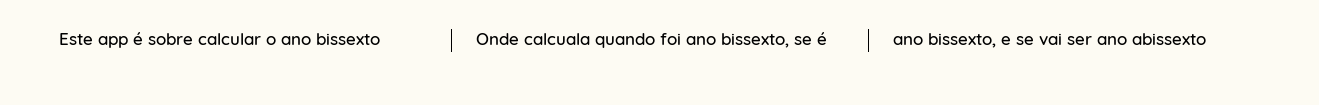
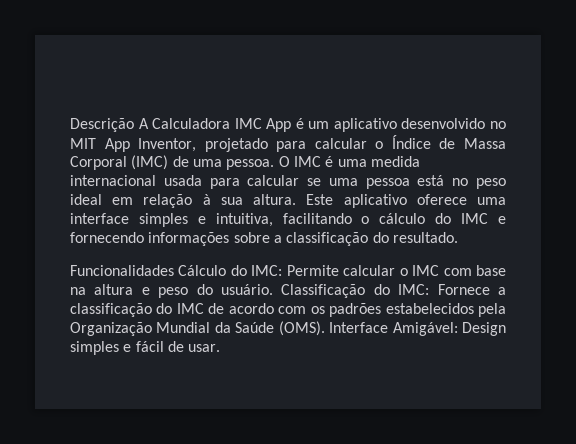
- Este app é sobre calcular o ano bissexto Onde calcuala quando foi ano bissexto, se é ano bissexto, e se vai ser ano abissexto
+ Descrição A Calculadora IMC App é um aplicativo desenvolvido no MIT App Inventor, projetado para calcular o Índice de Massa Corporal (IMC) de uma pessoa. O IMC é uma medida internacional usada para calcular se uma pessoa está no peso ideal em relação à sua altura. Este aplicativo oferece uma interface simples e intuitiva, facilitando o cálculo do IMC e fornecendo informações sobre a classificação do resultado.
+ Funcionalidades Cálculo do IMC: Permite calcular o IMC com base na altura e peso do usuário. Classificação do IMC: Fornece a classificação do IMC de acordo com os padrões estabelecidos pela Organização Mundial da Saúde (OMS). Interface Amigável: Design simples e fácil de usar.

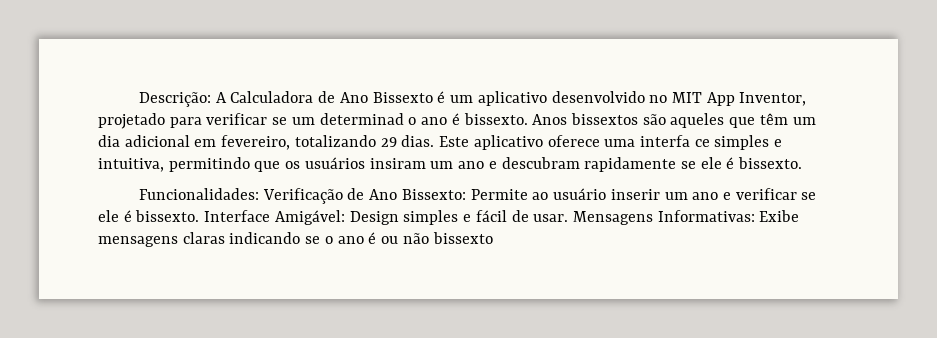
- Descrição A Calculadora IMC App é um aplicativo desenvolvido no MIT App Inventor, projetado para calcular o Índice de Massa Corporal (IMC) de uma pessoa. O IMC é uma medida internacional usada para calcular se uma pessoa está no peso ideal em relação à sua altura.
+ Descrição: A Calculadora de Ano Bissexto é um aplicativo desenvolvido no MIT App Inventor, projetado para verificar se um determinad o ano é bissexto. Anos bissextos são aqueles que têm um dia adicional em fevereiro, totalizando 29 dias.
- Este aplicativo oferece uma interface simples e intuitiva, facilitando o cálculo do IMC e fornecendo informações sobre a classificação do resultado.
- Funcionalidades Cálculo do IMC: Permite calcular o IMC com base na altura e peso do usuário. Classificação do IMC: Fornece a classificação do IMC de acordo com os padrões estabelecidos pela Organização Mundial da Saúde (OMS).
+ Este aplicativo oferece uma interfa ce simples e intuitiva, permitindo que os usuários insiram um ano e descubram rapidamente se ele é bissexto.
+ Funcionalidades: Verificação de Ano Bissexto: Permite ao usuário inserir um ano e verificar se ele é bissexto.
+ Mensagens Informativas: Exibe mensagens claras indicando se o ano é ou não bissexto

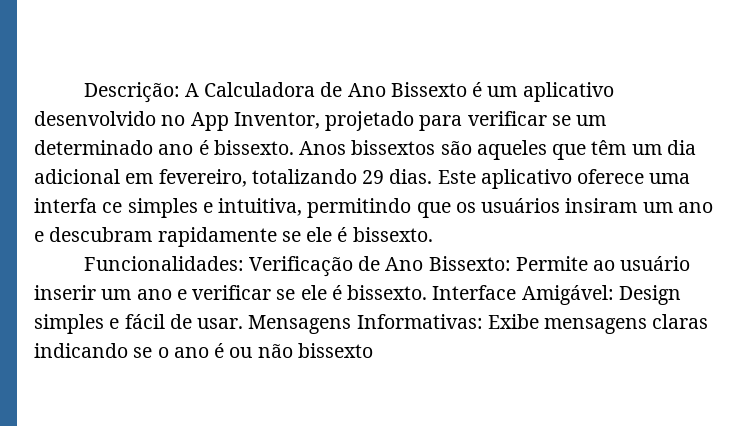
- Descrição: A Calculadora de Ano Bissexto é um aplicativo desenvolvido no MIT App Inventor, projetado para verificar se um determinad o ano é bissexto.
+ Descrição: A Calculadora de Ano Bissexto é um aplicativo desenvolvido no App Inventor, projetado para verificar se um determinado ano é bissexto.

